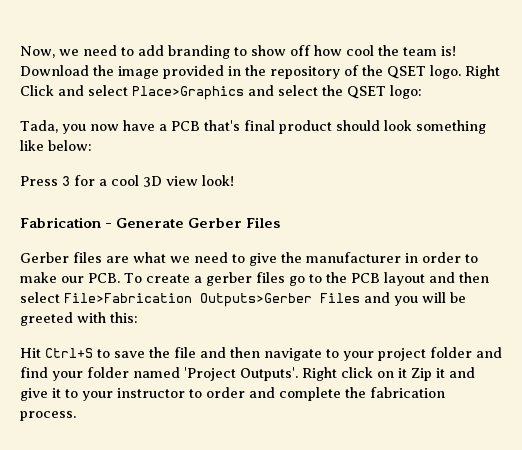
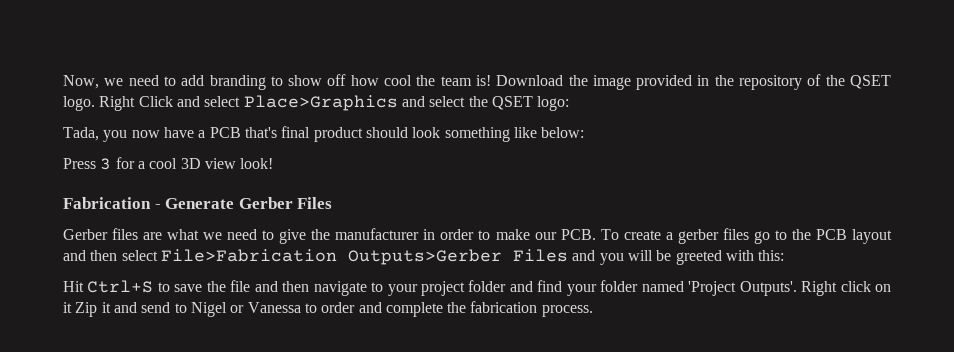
- Right click on it Zip it and give it to your instructor to order and complete the fabrication process.
+ Right click on it Zip it and send to Nigel or Vanessa to order and complete the fabrication process.

